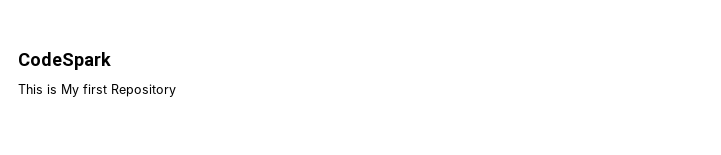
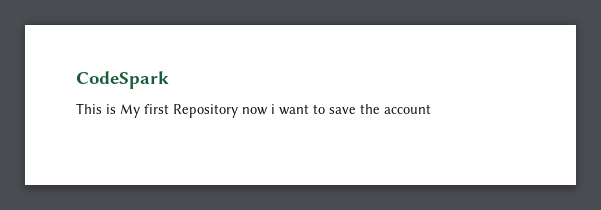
- This is My first Repository
+ This is My first Repository now i want to save the account

